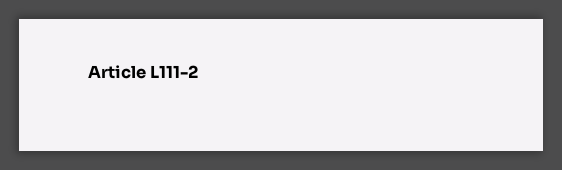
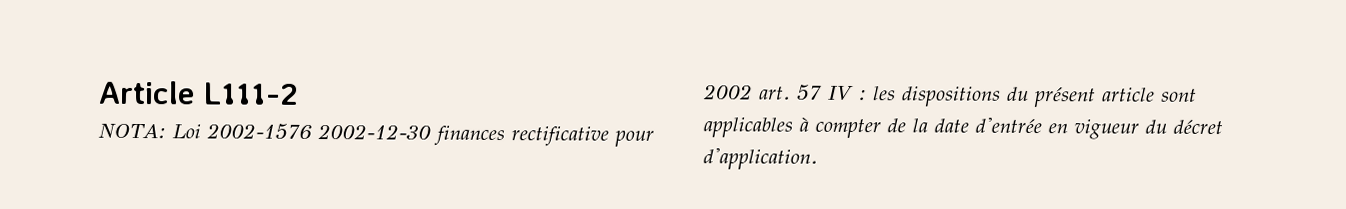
+ NOTA: Loi 2002-1576 2002-12-30 finances rectificative pour 2002 art. 57 IV : les dispositions du présent article sont applicables à compter de la date d'entrée en vigueur du décret d'application.

